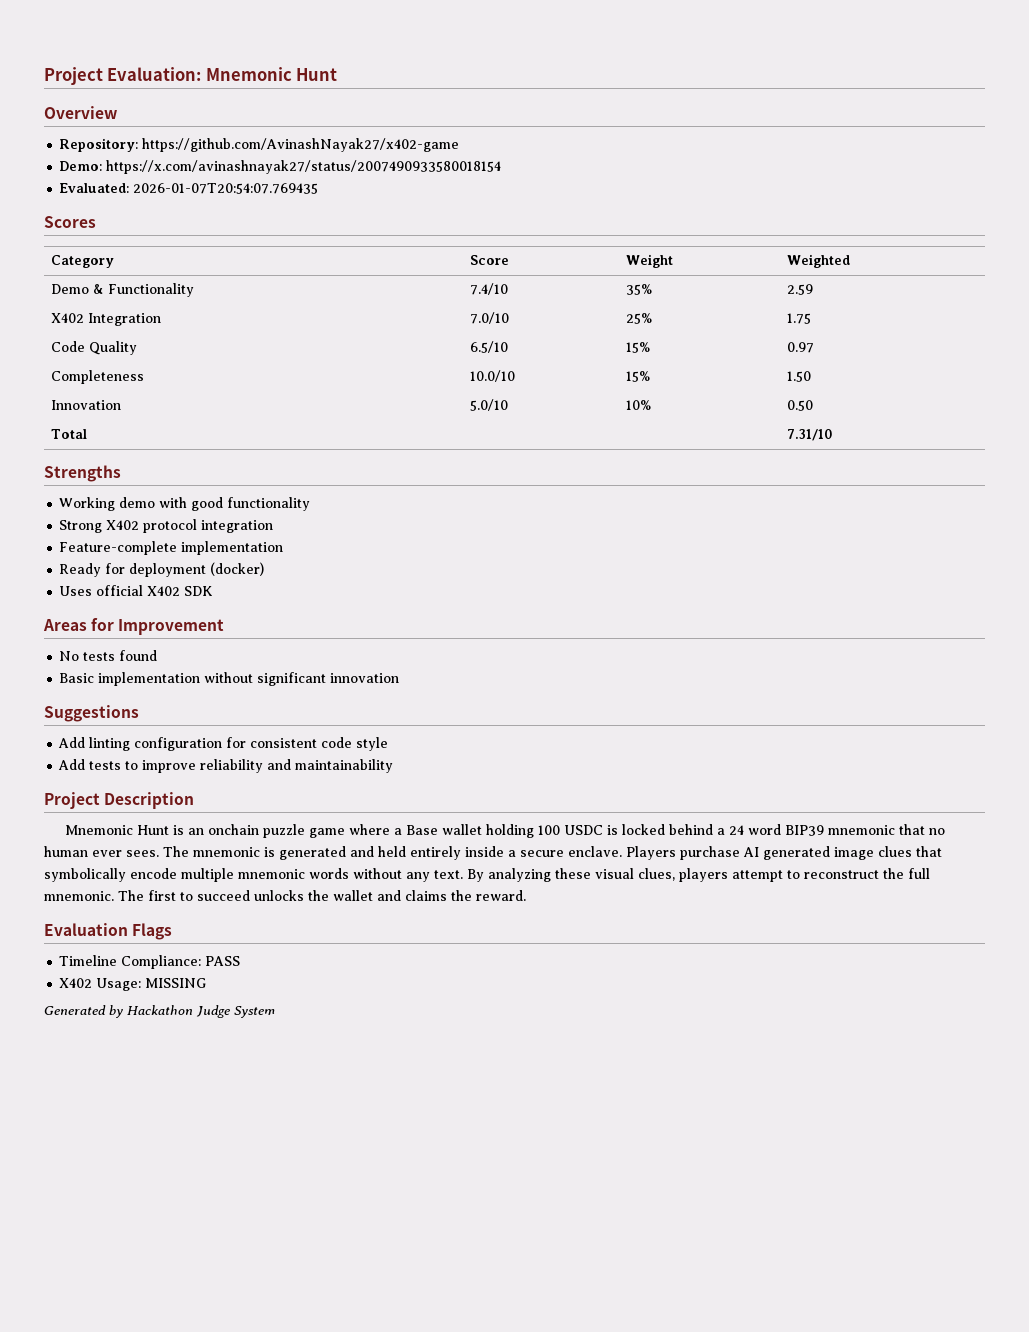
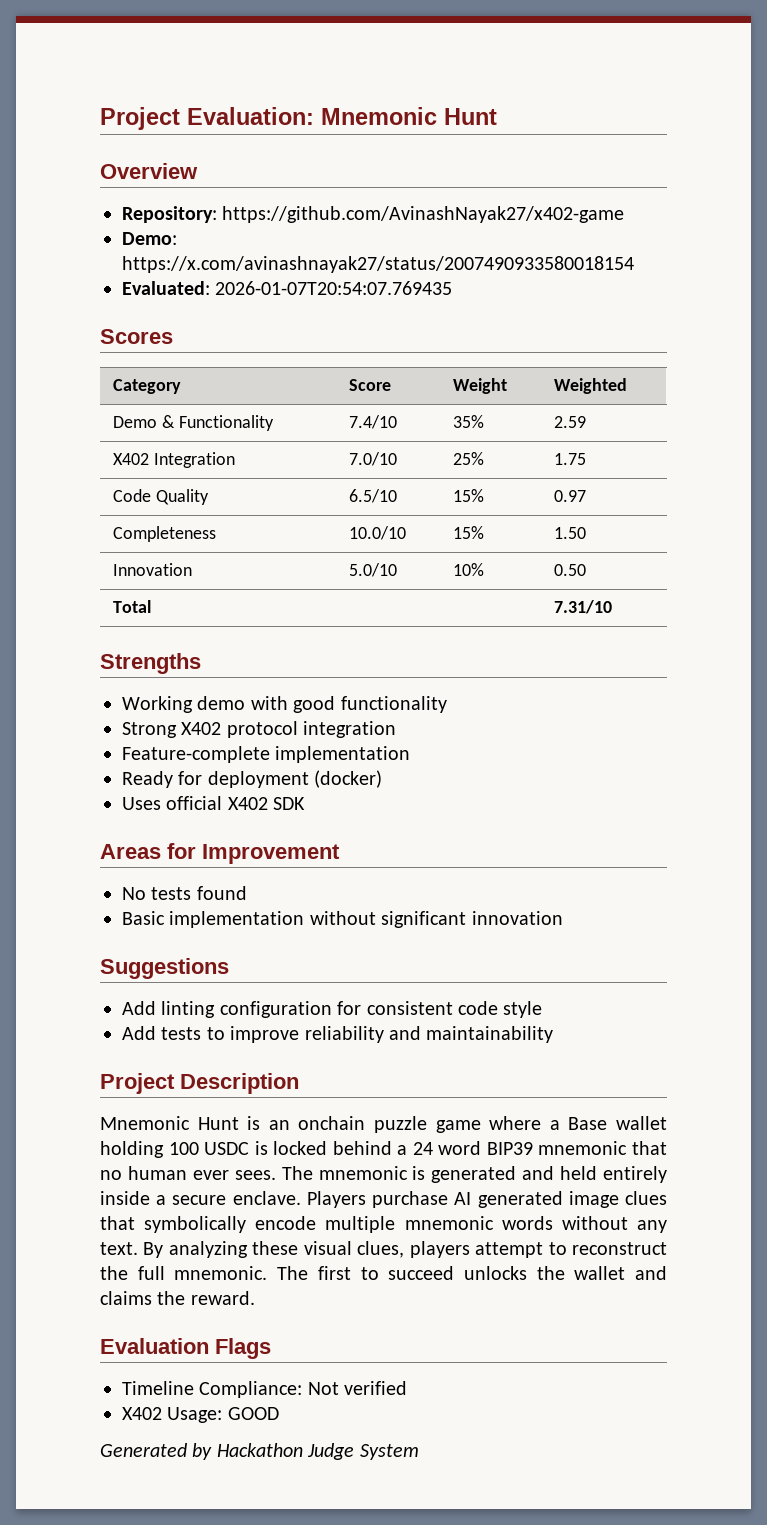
- Timeline Compliance: PASS
+ Timeline Compliance: Not verified
- X402 Usage: MISSING
+ X402 Usage: GOOD

